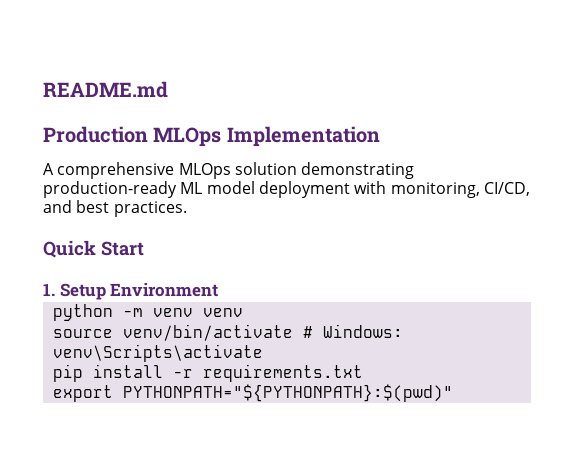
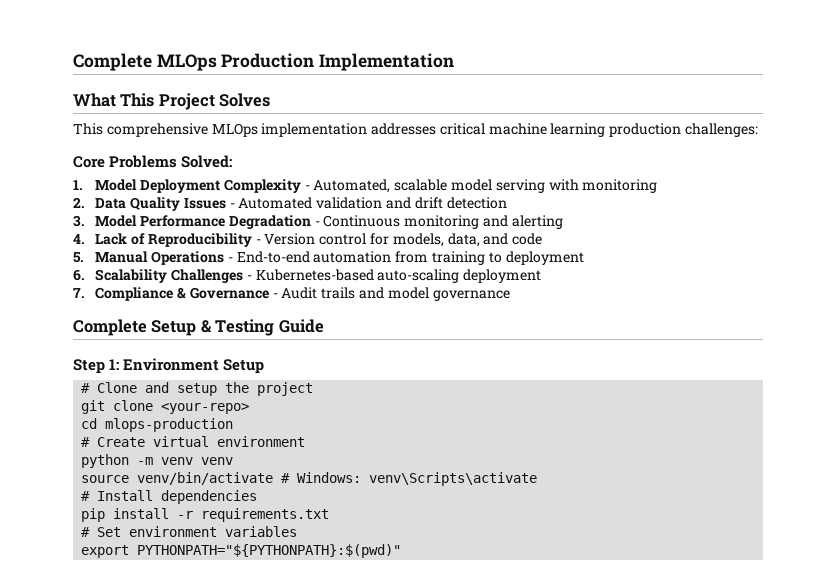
- README.md
- Production MLOps Implementation
- A comprehensive MLOps solution demonstrating production-ready ML model deployment with monitoring, CI/CD, and best practices.
- Quick Start
- 1. Setup Environment
+ Complete MLOps Production Implementation
+ What This Project Solves
+ This comprehensive MLOps implementation addresses critical machine learning production challenges:
+ Core Problems Solved:
+ 1. Model Deployment Complexity - Automated, scalable model serving with monitoring
+ 2. Data Quality Issues - Automated validation and drift detection
+ 3. Model Performance Degradation - Continuous monitoring and alerting
+ 4. Lack of Reproducibility - Version control for models, data, and code
+ 5. Manual Operations - End-to-end automation from training to deployment
+ 6. Scalability Challenges - Kubernetes-based auto-scaling deployment
+ 7. Compliance & Governance - Audit trails and model governance
+ Complete Setup & Testing Guide
+ Step 1: Environment Setup
+ # Clone and setup the project
+ git clone <your-repo>
+ cd mlops-production
+ # Create virtual environment
+ # Install dependencies
+ # Set environment variables

